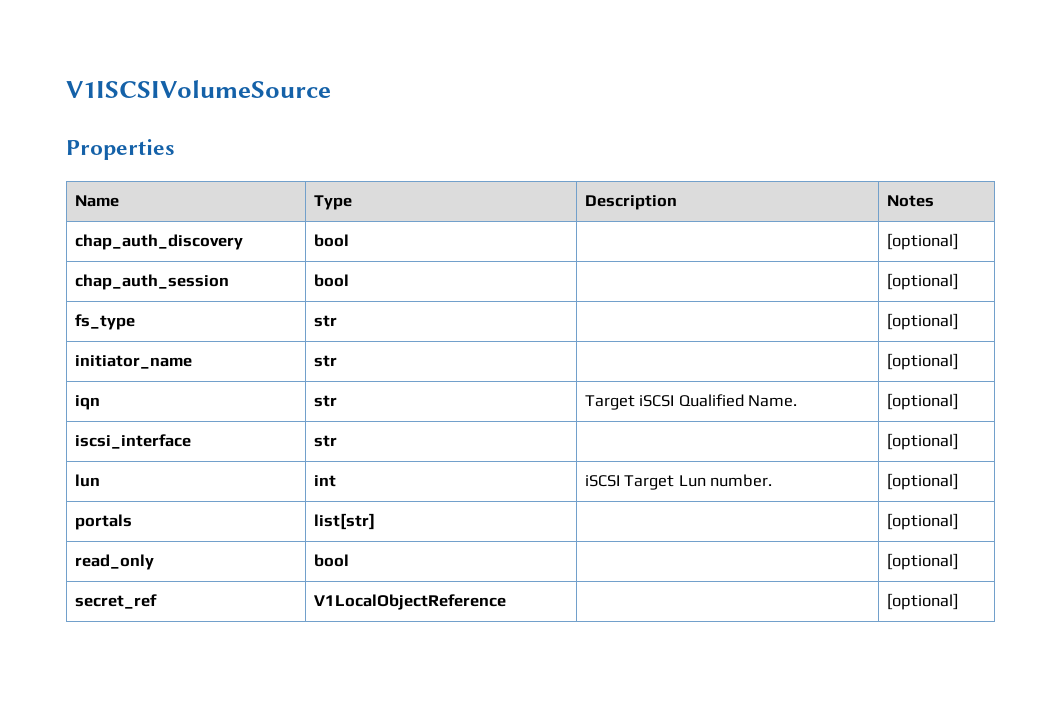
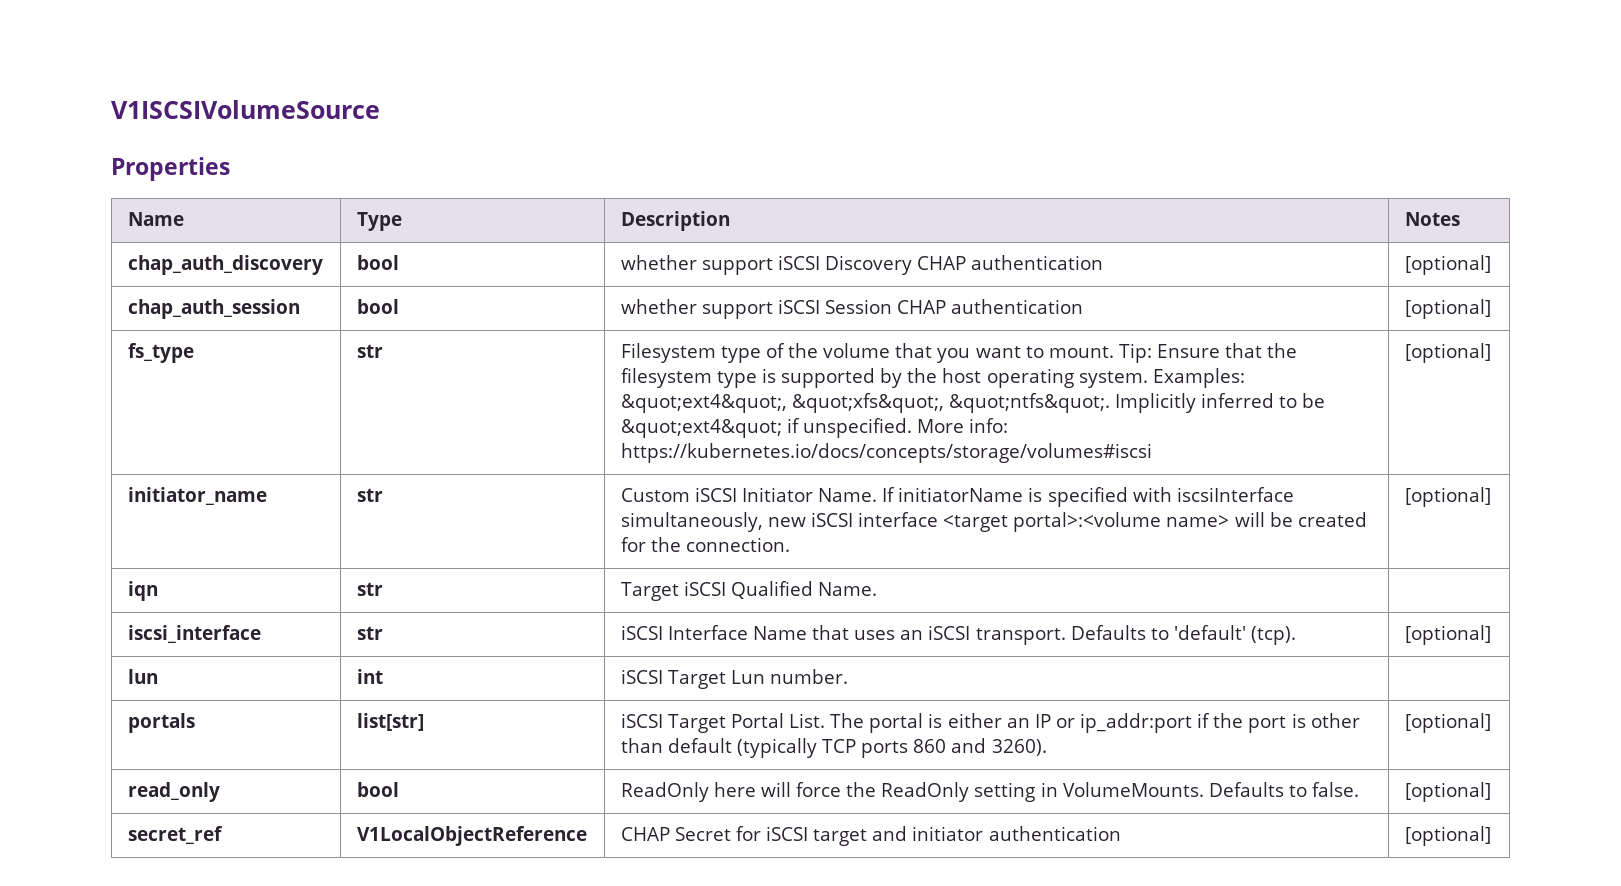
- chap_auth_discovery | bool | | [optional]
- chap_auth_session | bool | | [optional]
- fs_type | str | | [optional]
- initiator_name | str | | [optional]
+ chap_auth_discovery | bool | whether support iSCSI Discovery CHAP authentication | [optional]
+ chap_auth_session | bool | whether support iSCSI Session CHAP authentication | [optional]
+ fs_type | str | Filesystem type of the volume that you want to mount. Tip: Ensure that the filesystem type is supported by the host operating system. Examples: &quot;ext4&quot;, &quot;xfs&quot;, &quot;ntfs&quot;. Implicitly inferred to be &quot;ext4&quot; if unspecified. More info: https://kubernetes.io/docs/concepts/storage/volumes#iscsi | [optional]
+ initiator_name | str | Custom iSCSI Initiator Name. If initiatorName is specified with iscsiInterface simultaneously, new iSCSI interface <target portal>:<volume name> will be created for the connection. | [optional]
- iqn | str | Target iSCSI Qualified Name. | [optional]
+ iqn | str | Target iSCSI Qualified Name. |
- iscsi_interface | str | | [optional]
+ iscsi_interface | str | iSCSI Interface Name that uses an iSCSI transport. Defaults to 'default' (tcp). | [optional]
- lun | int | iSCSI Target Lun number. | [optional]
+ lun | int | iSCSI Target Lun number. |
- portals | list[str] | | [optional]
- read_only | bool | | [optional]
- secret_ref | V1LocalObjectReference | | [optional]
+ portals | list[str] | iSCSI Target Portal List. The portal is either an IP or ip_addr:port if the port is other than default (typically TCP ports 860 and 3260). | [optional]
+ read_only | bool | ReadOnly here will force the ReadOnly setting in VolumeMounts. Defaults to false. | [optional]
+ secret_ref | V1LocalObjectReference | CHAP Secret for iSCSI target and initiator authentication | [optional]

